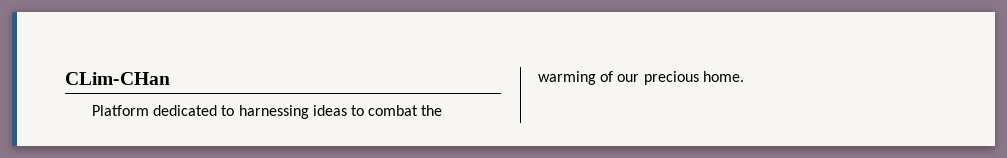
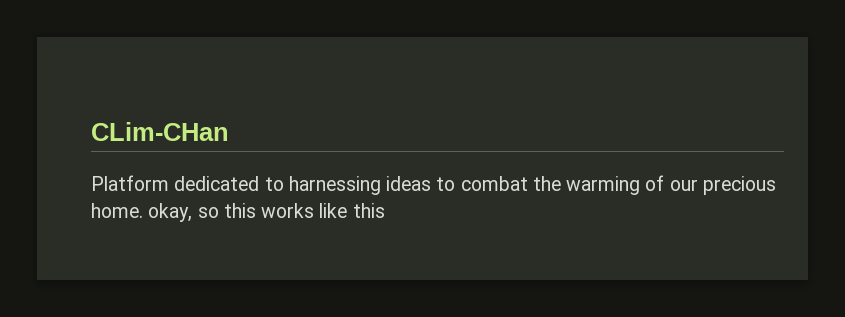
- Platform dedicated to harnessing ideas to combat the warming of our precious home.
+ Platform dedicated to harnessing ideas to combat the warming of our precious home. okay, so this works like this

